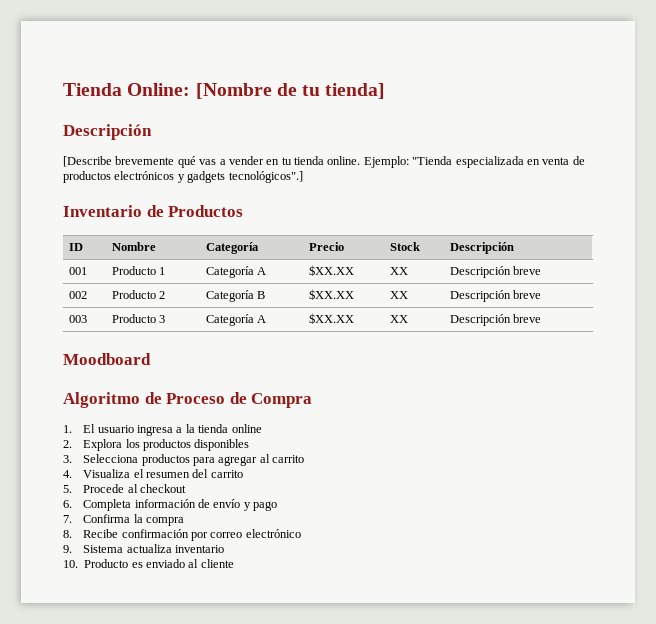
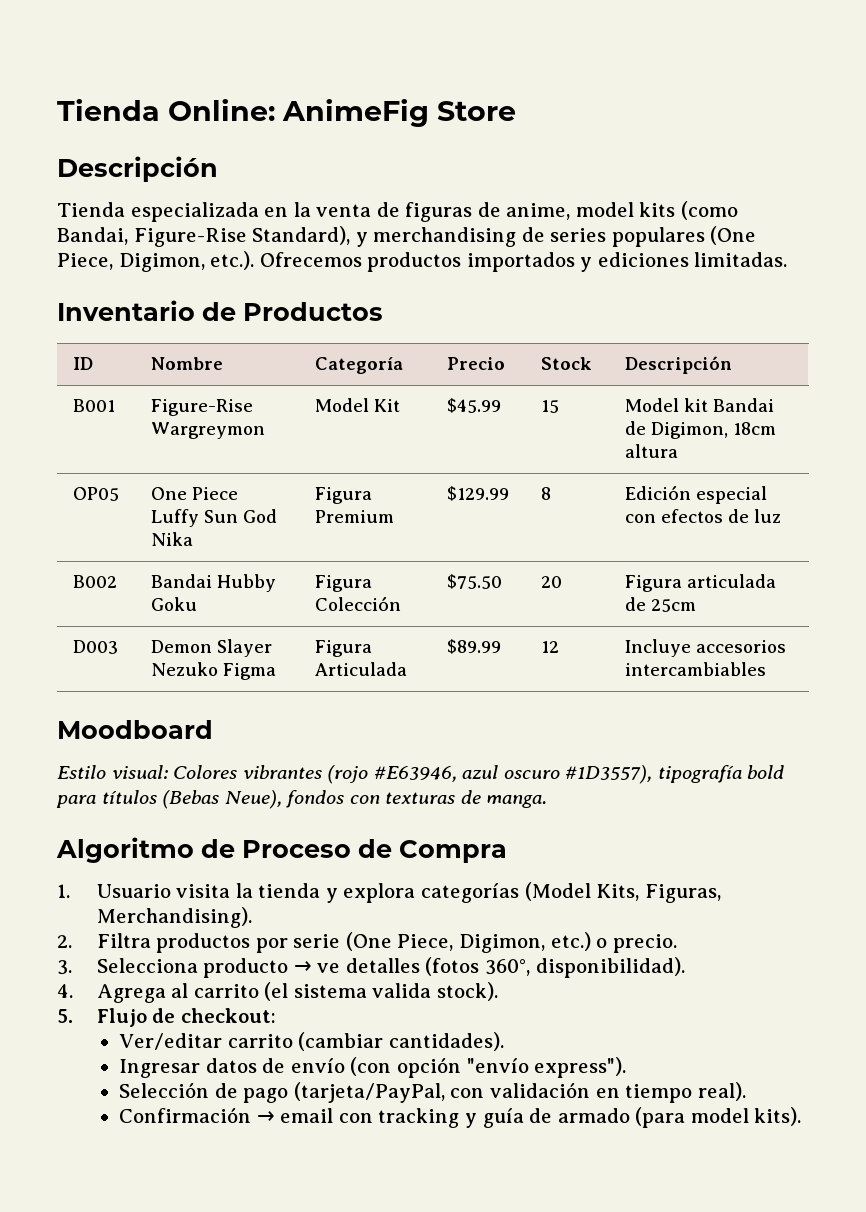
- Tienda Online: [Nombre de tu tienda]
+ Tienda Online: AnimeFig Store
  Descripción
- [Describe brevemente qué vas a vender en tu tienda online. Ejemplo: "Tienda especializada en venta de productos electrónicos y gadgets tecnológicos".]
+ Tienda especializada en la venta de figuras de anime, model kits (como Bandai, Figure-Rise Standard), y merchandising de series populares (One Piece, Digimon, etc.). Ofrecemos productos importados y ediciones limitadas.
- 001 | Producto 1 | Categoría A | $XX.XX | XX | Descripción breve
- 002 | Producto 2 | Categoría B | $XX.XX | XX | Descripción breve
- 003 | Producto 3 | Categoría A | $XX.XX | XX | Descripción breve
+ B001 | Figure-Rise Wargreymon | Model Kit | $45.99 | 15 | Model kit Bandai de Digimon, 18cm altura
+ OP05 | One Piece Luffy Sun God Nika | Figura Premium | $129.99 | 8 | Edición especial con efectos de luz
+ B002 | Bandai Hubby Goku | Figura Colección | $75.50 | 20 | Figura articulada de 25cm
+ D003 | Demon Slayer Nezuko Figma | Figura Articulada | $89.99 | 12 | Incluye accesorios intercambiables
  Moodboard
+ Estilo visual: Colores vibrantes (rojo #E63946, azul oscuro #1D3557), tipografía bold para títulos (Bebas Neue), fondos con texturas de manga.
- 1. El usuario ingresa a la tienda online
- 2. Explora los productos disponibles
- 3. Selecciona productos para agregar al carrito
- 4. Visualiza el resumen del carrito
- 5. Procede al checkout
- 6. Completa información de envío y pago
- 7. Confirma la compra
- 8. Recibe confirmación por correo electrónico
- 9. Sistema actualiza inventario
- 10. Producto es enviado al cliente
+ 1. Usuario visita la tienda y explora categorías (Model Kits, Figuras, Merchandising).
+ 2. Filtra productos por serie (One Piece, Digimon, etc.) o precio.
+ 3. Selecciona producto → ve detalles (fotos 360°, disponibilidad).
+ 4. Agrega al carrito (el sistema valida stock).
+ 5. Flujo de checkout:
+ Ver/editar carrito (cambiar cantidades).
+ Ingresar datos de envío (con opción "envío express").
+ Selección de pago (tarjeta/PayPal, con validación en tiempo real).
+ Confirmación → email con tracking y guía de armado (para model kits).

